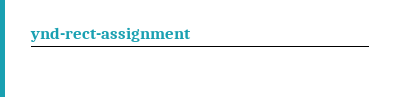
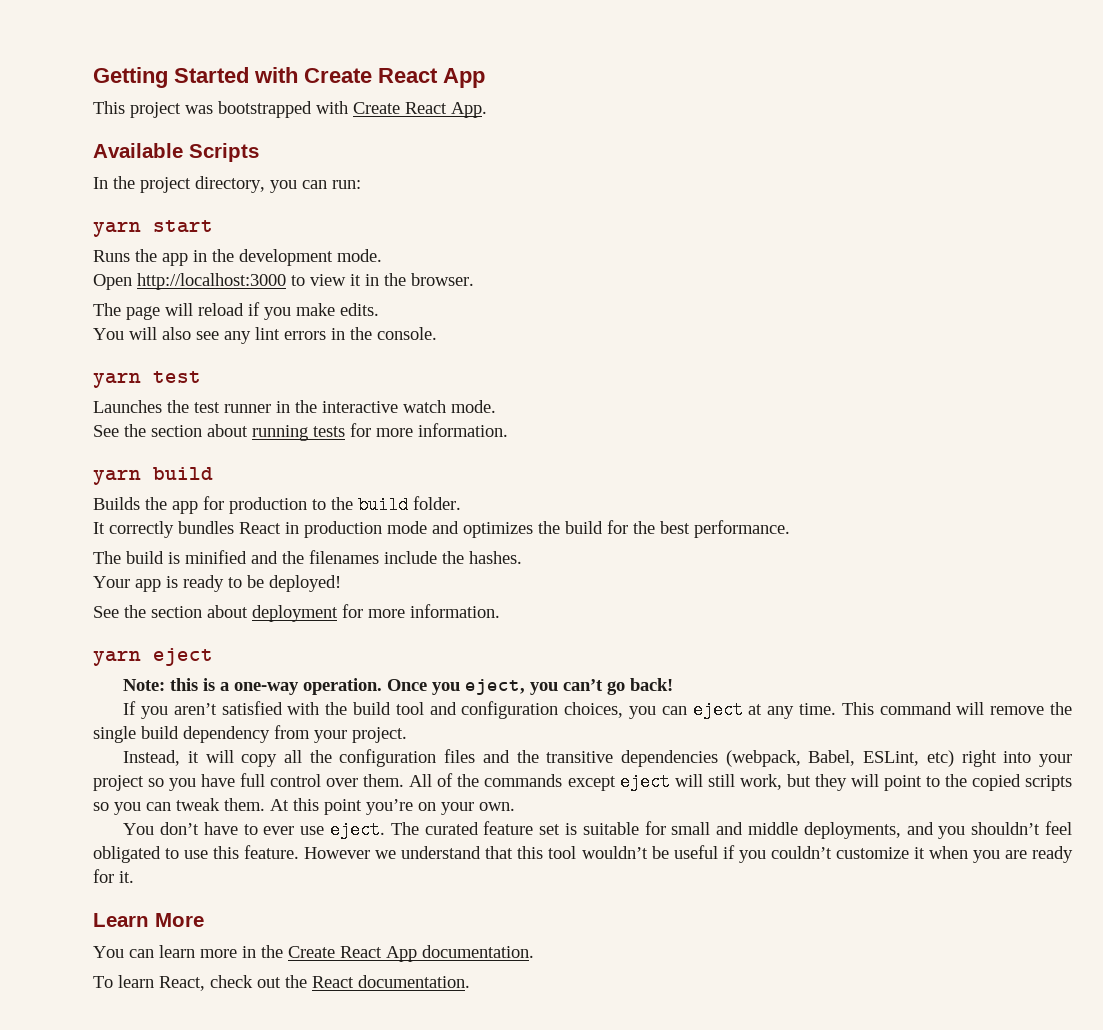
- ynd-rect-assignment
+ Getting Started with Create React App
+ This project was bootstrapped with Create React App.
+ Available Scripts
+ In the project directory, you can run:
+ yarn start
+ Runs the app in the development mode.
+ Open http://localhost:3000 to view it in the browser.
+ The page will reload if you make edits.
+ You will also see any lint errors in the console.
+ yarn test
+ Launches the test runner in the interactive watch mode.
+ See the section about running tests for more information.
+ yarn build
+ Builds the app for production to the build folder.
+ It correctly bundles React in production mode and optimizes the build for the best performance.
+ The build is minified and the filenames include the hashes.
+ Your app is ready to be deployed!
+ See the section about deployment for more information.
+ yarn eject
+ Note: this is a one-way operation. Once you eject, you can’t go back!
+ If you aren’t satisfied with the build tool and configuration choices, you can eject at any time. This command will remove the single build dependency from your project.
+ Instead, it will copy all the configuration files and the transitive dependencies (webpack, Babel, ESLint, etc) right into your project so you have full control over them. All of the commands except eject will still work, but they will point to the copied scripts so you can tweak them. At this point you’re on your own.
+ You don’t have to ever use eject. The curated feature set is suitable for small and middle deployments, and you shouldn’t feel obligated to use this feature. However we understand that this tool wouldn’t be useful if you couldn’t customize it when you are ready for it.
+ Learn More
+ You can learn more in the Create React App documentation.
+ To learn React, check out the React documentation.

